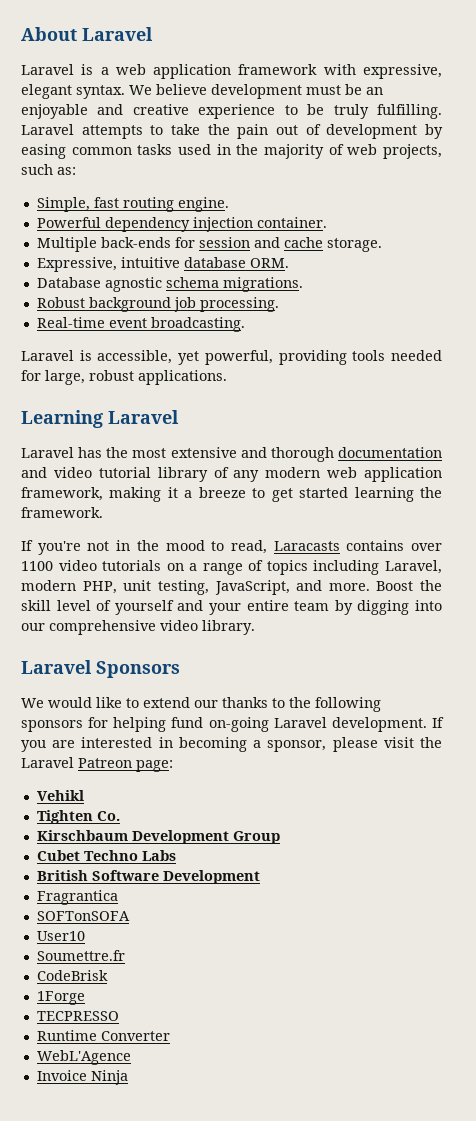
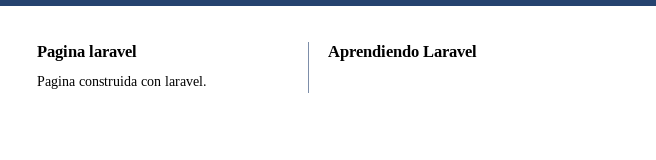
- About Laravel
- Laravel is a web application framework with expressive, elegant syntax. We believe development must be an enjoyable and creative experience to be truly fulfilling. Laravel attempts to take the pain out of development by easing common tasks used in the majority of web projects, such as:
- Simple, fast routing engine.
- Powerful dependency injection container.
- Multiple back-ends for session and cache storage.
- Expressive, intuitive database ORM.
- Database agnostic schema migrations.
- Robust background job processing.
- Real-time event broadcasting.
- Laravel is accessible, yet powerful, providing tools needed for large, robust applications.
- Learning Laravel
- Laravel has the most extensive and thorough documentation and video tutorial library of any modern web application framework, making it a breeze to get started learning the framework.
- If you're not in the mood to read, Laracasts contains over 1100 video tutorials on a range of topics including Laravel, modern PHP, unit testing, JavaScript, and more. Boost the skill level of yourself and your entire team by digging into our comprehensive video library.
- Laravel Sponsors
- We would like to extend our thanks to the following sponsors for helping fund on-going Laravel development. If you are interested in becoming a sponsor, please visit the Laravel Patreon page:
- Vehikl
- Tighten Co.
- Kirschbaum Development Group
- Cubet Techno Labs
- British Software Development
- Fragrantica
- SOFTonSOFA
- User10
- Soumettre.fr
- CodeBrisk
- 1Forge
- TECPRESSO
- Runtime Converter
- WebL'Agence
- Invoice Ninja
+ Pagina laravel
+ Pagina construida con laravel.
+ Aprendiendo Laravel

